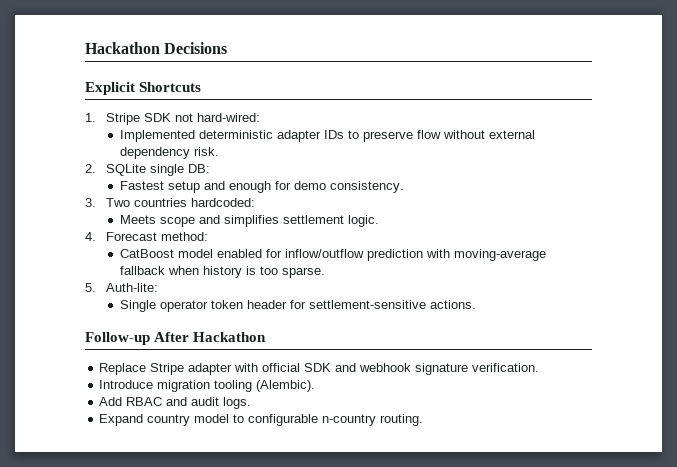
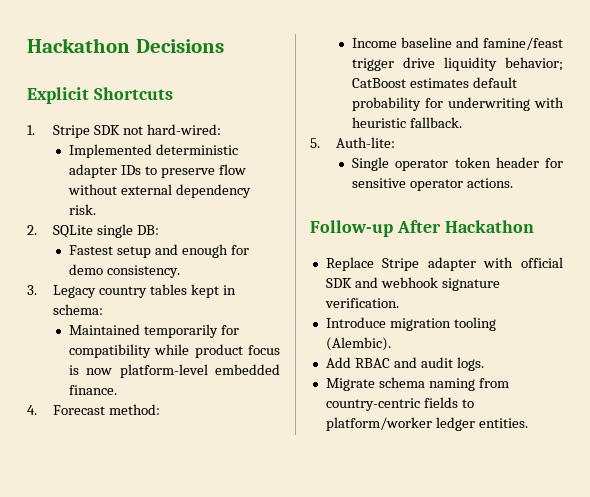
- 3. Two countries hardcoded:
- Meets scope and simplifies settlement logic.
+ 3. Legacy country tables kept in schema:
+ Maintained temporarily for compatibility while product focus is now platform-level embedded finance.
  4. Forecast method:
- CatBoost model enabled for inflow/outflow prediction with moving-average fallback when history is too sparse.
+ Income baseline and famine/feast trigger drive liquidity behavior; CatBoost estimates default probability for underwriting with heuristic fallback.
- Single operator token header for settlement-sensitive actions.
+ Single operator token header for sensitive operator actions.
- Expand country model to configurable n-country routing.
+ Migrate schema naming from country-centric fields to platform/worker ledger entities.

